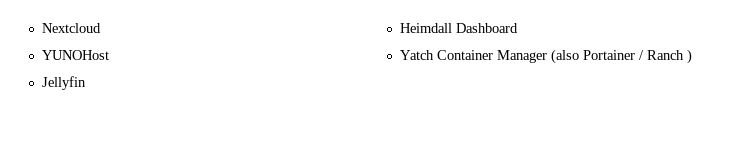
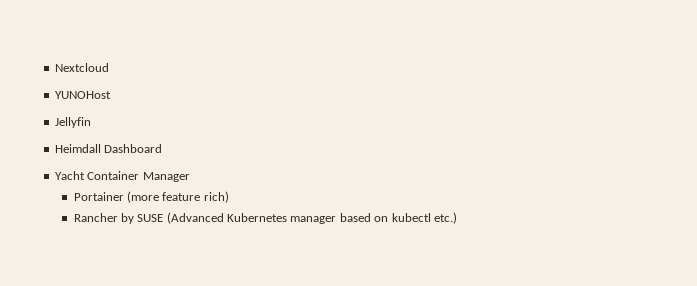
- Yatch Container Manager (also Portainer / Ranch )
+ Yacht Container Manager
+ Portainer (more feature rich)
+ Rancher by SUSE (Advanced Kubernetes manager based on kubectl etc.)

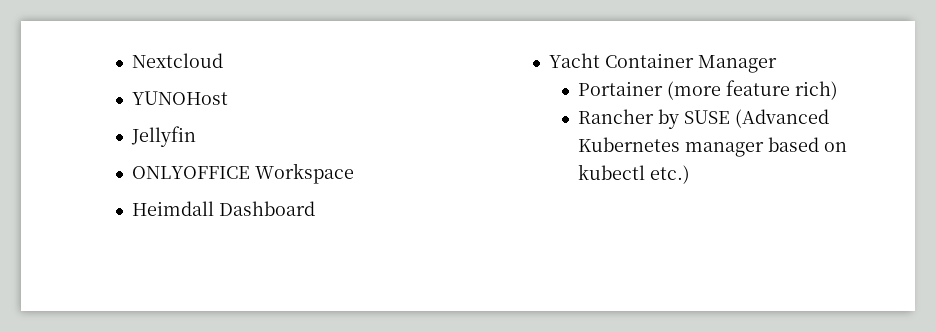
+ ONLYOFFICE Workspace

